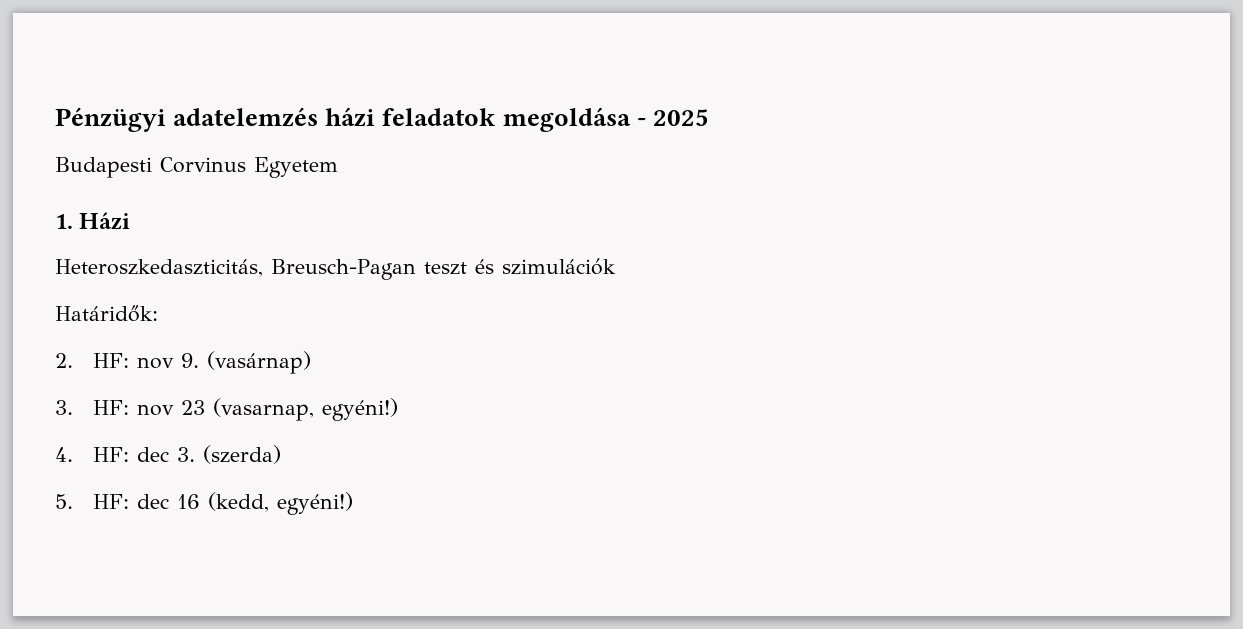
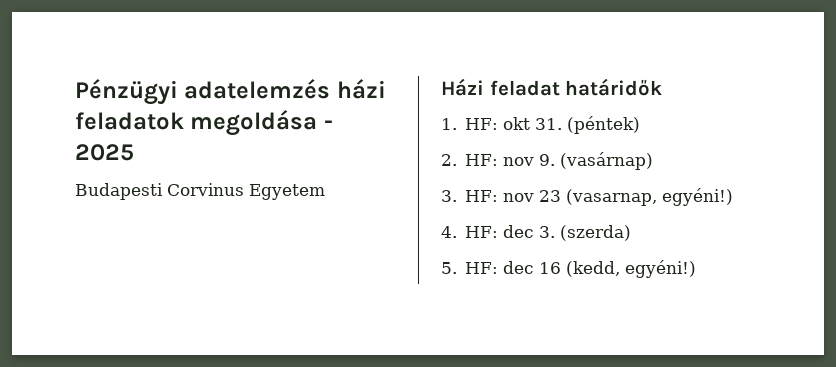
- 1. Házi
- Heteroszkedaszticitás, Breusch-Pagan teszt és szimulációk
- Határidők:
+ Házi feladat határidők
+ 1. HF: okt 31. (péntek)

